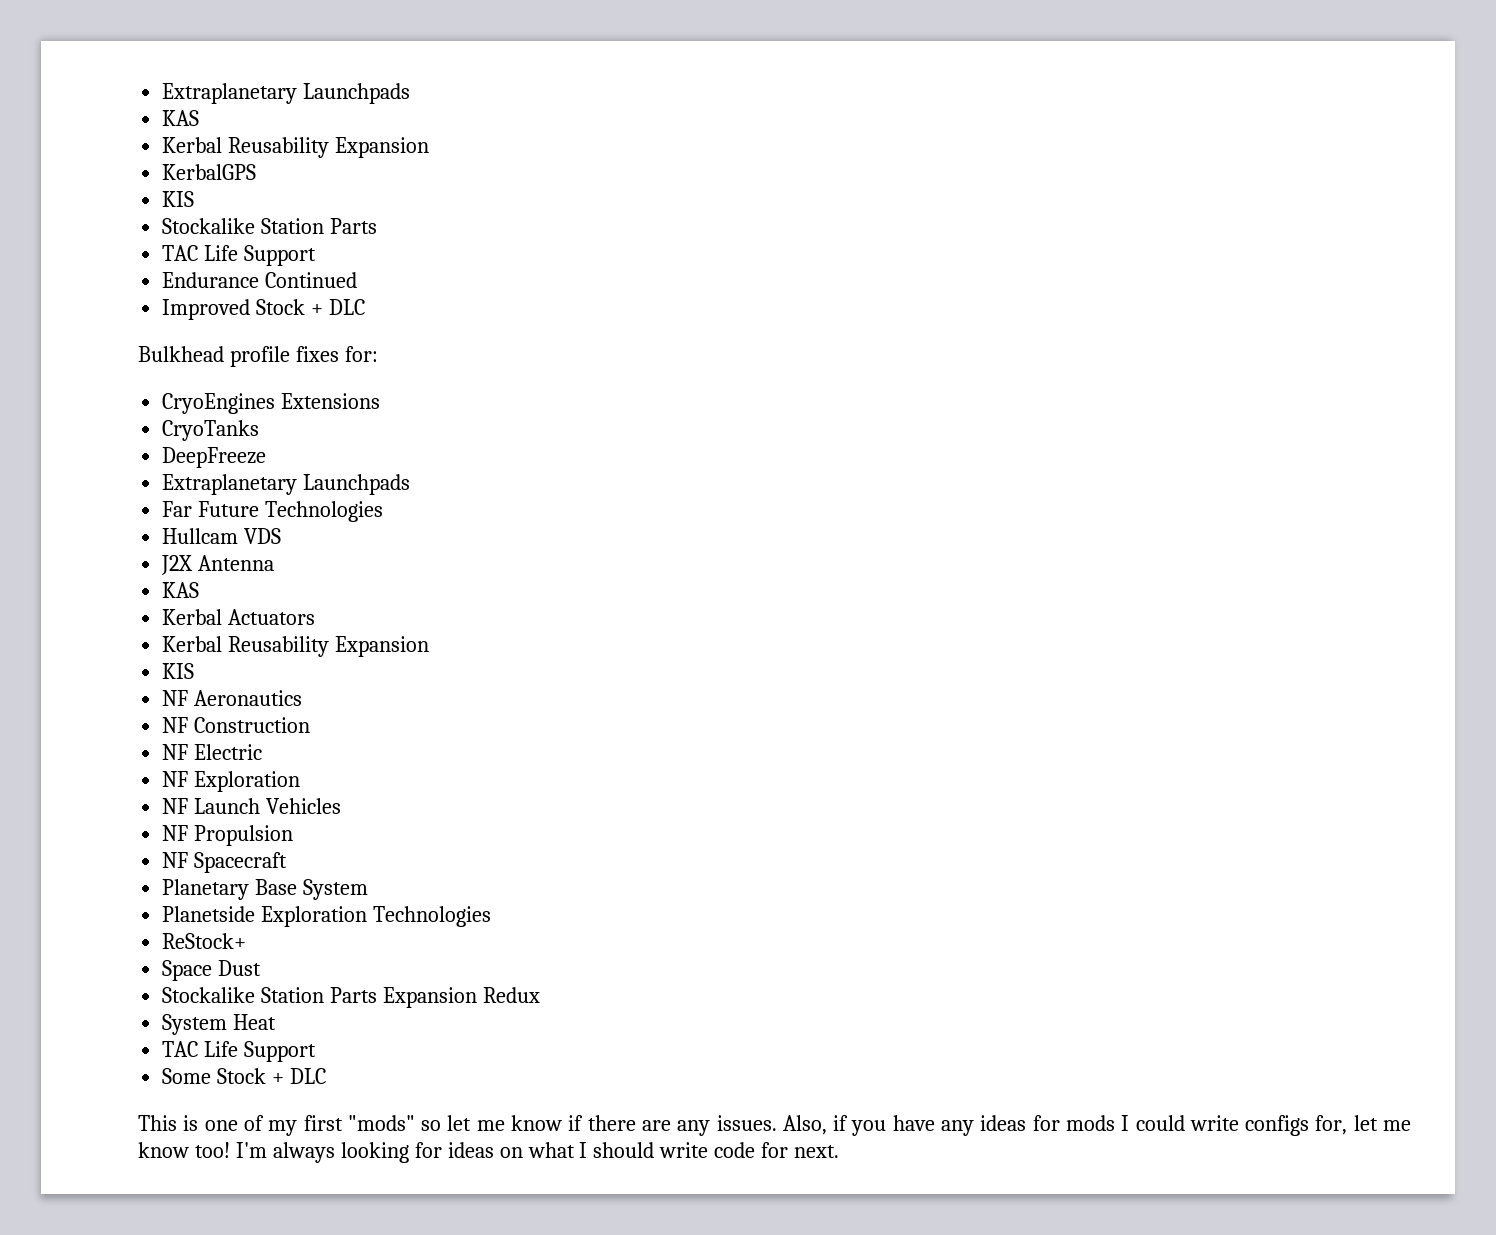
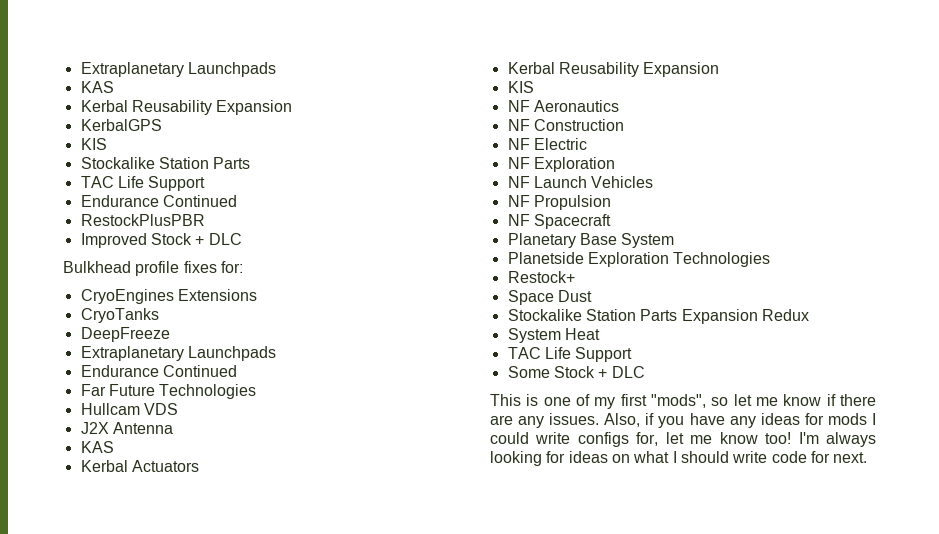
+ RestockPlusPBR
  DeepFreeze
  Extraplanetary Launchpads
+ Endurance Continued
- ReStock+
+ Restock+
- This is one of my first "mods" so let me know if there are any issues.
+ This is one of my first "mods", so let me know if there are any issues.

